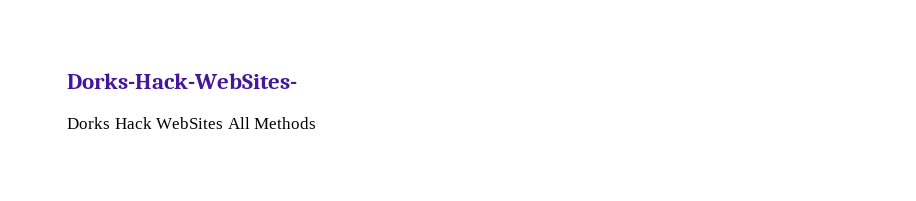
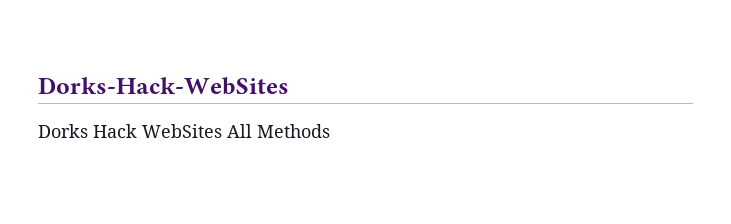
- Dorks-Hack-WebSites-
+ Dorks-Hack-WebSites

